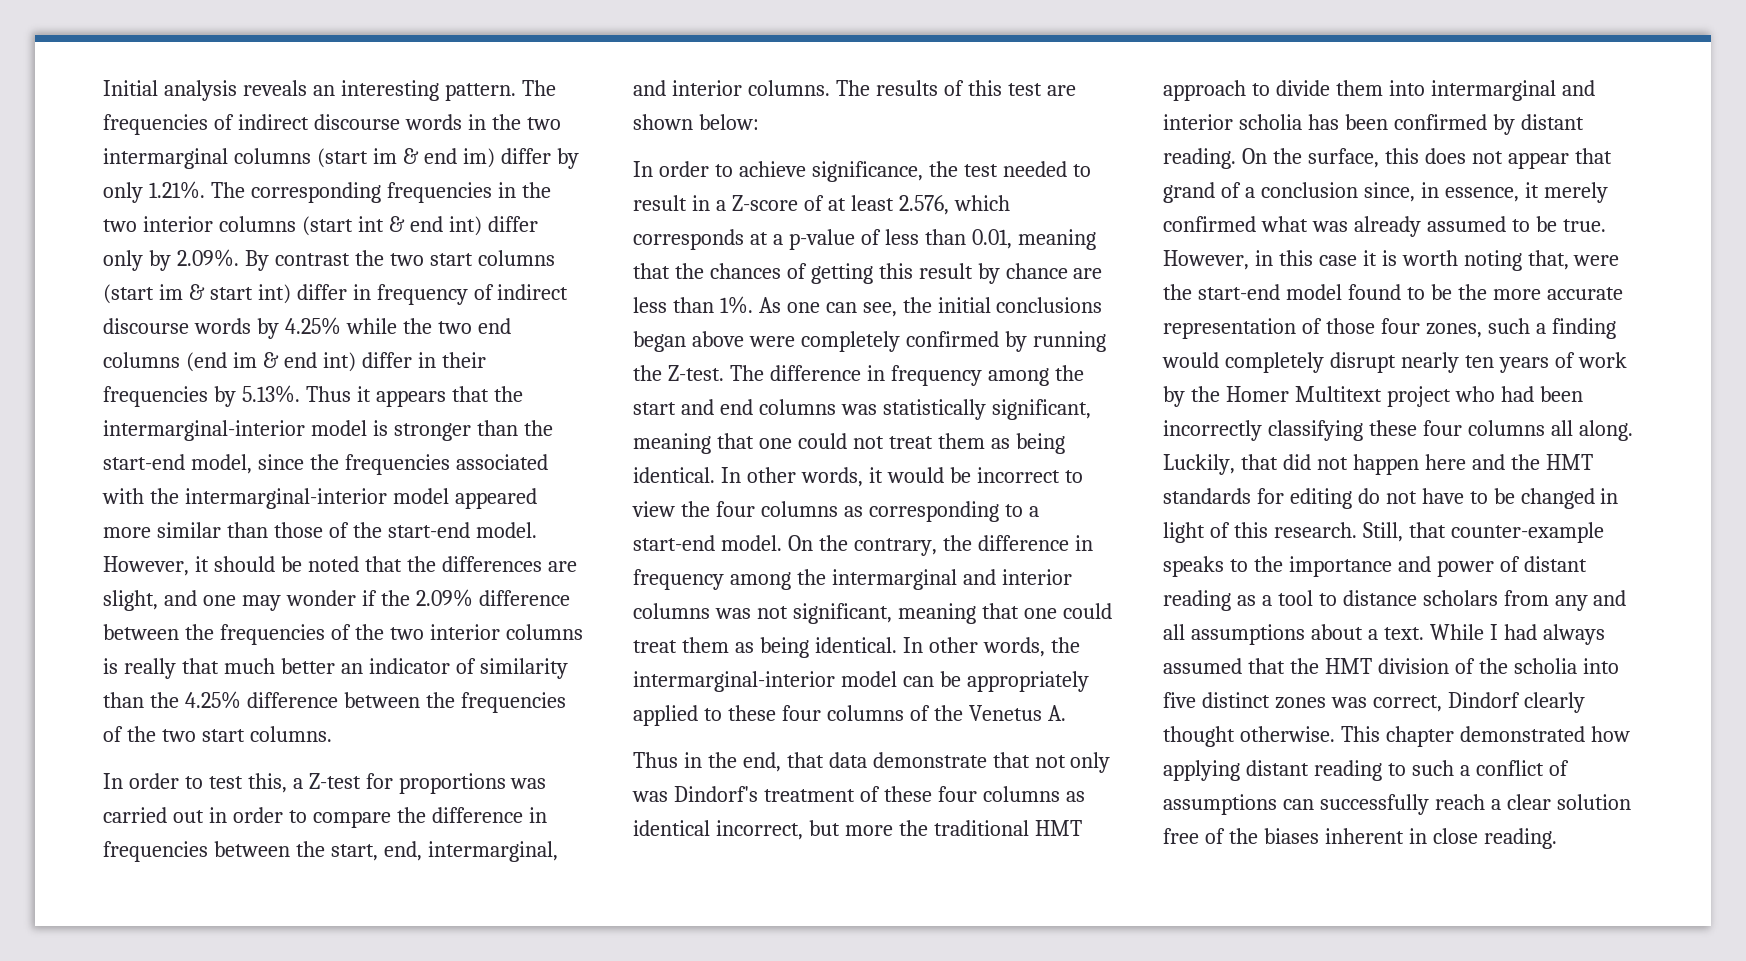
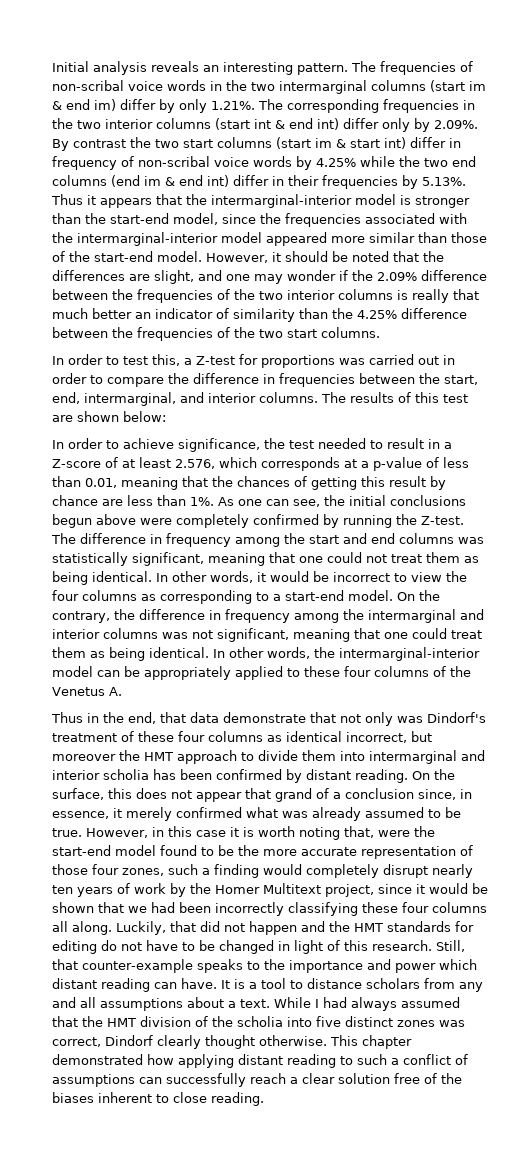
- The frequencies of indirect discourse words in the two intermarginal columns (start im & end im) differ by only 1.21%. The corresponding frequencies in the two interior columns (start int & end int) differ only by 2.09%. By contrast the two start columns (start im & start int) differ in frequency of indirect discourse words by 4.25% while the two end columns (end im & end int) differ in their frequencies by 5.13%. Thus it appears that the intermarginal-interior model is stronger than the start-end model, since the frequencies associated with the intermarginal-interior model appeared more similar than those of the start-end model.
+ The frequencies of non-scribal voice words in the two intermarginal columns (start im & end im) differ by only 1.21%. The corresponding frequencies in the two interior columns (start int & end int) differ only by 2.09%. By contrast the two start columns (start im & start int) differ in frequency of non-scribal voice words by 4.25% while the two end columns (end im & end int) differ in their frequencies by 5.13%. Thus it appears that the intermarginal-interior model is stronger than the start-end model, since the frequencies associated with the intermarginal-interior model appeared more similar than those of the start-end model.
- As one can see, the initial conclusions began above were completely confirmed by running the Z-test.
+ As one can see, the initial conclusions begun above were completely confirmed by running the Z-test.
- Thus in the end, that data demonstrate that not only was Dindorf's treatment of these four columns as identical incorrect, but more the traditional HMT approach to divide them into intermarginal and interior scholia has been confirmed by distant reading.
+ Thus in the end, that data demonstrate that not only was Dindorf's treatment of these four columns as identical incorrect, but moreover the HMT approach to divide them into intermarginal and interior scholia has been confirmed by distant reading.
- However, in this case it is worth noting that, were the start-end model found to be the more accurate representation of those four zones, such a finding would completely disrupt nearly ten years of work by the Homer Multitext project who had been incorrectly classifying these four columns all along.
+ However, in this case it is worth noting that, were the start-end model found to be the more accurate representation of those four zones, such a finding would completely disrupt nearly ten years of work by the Homer Multitext project, since it would be shown that we had been incorrectly classifying these four columns all along.
- Luckily, that did not happen here and the HMT standards for editing do not have to be changed in light of this research.
+ Luckily, that did not happen and the HMT standards for editing do not have to be changed in light of this research.
- Still, that counter-example speaks to the importance and power of distant reading as a tool to distance scholars from any and all assumptions about a text.
+ Still, that counter-example speaks to the importance and power which distant reading can have. It is a tool to distance scholars from any and all assumptions about a text.
- This chapter demonstrated how applying distant reading to such a conflict of assumptions can successfully reach a clear solution free of the biases inherent in close reading.
+ This chapter demonstrated how applying distant reading to such a conflict of assumptions can successfully reach a clear solution free of the biases inherent to close reading.

